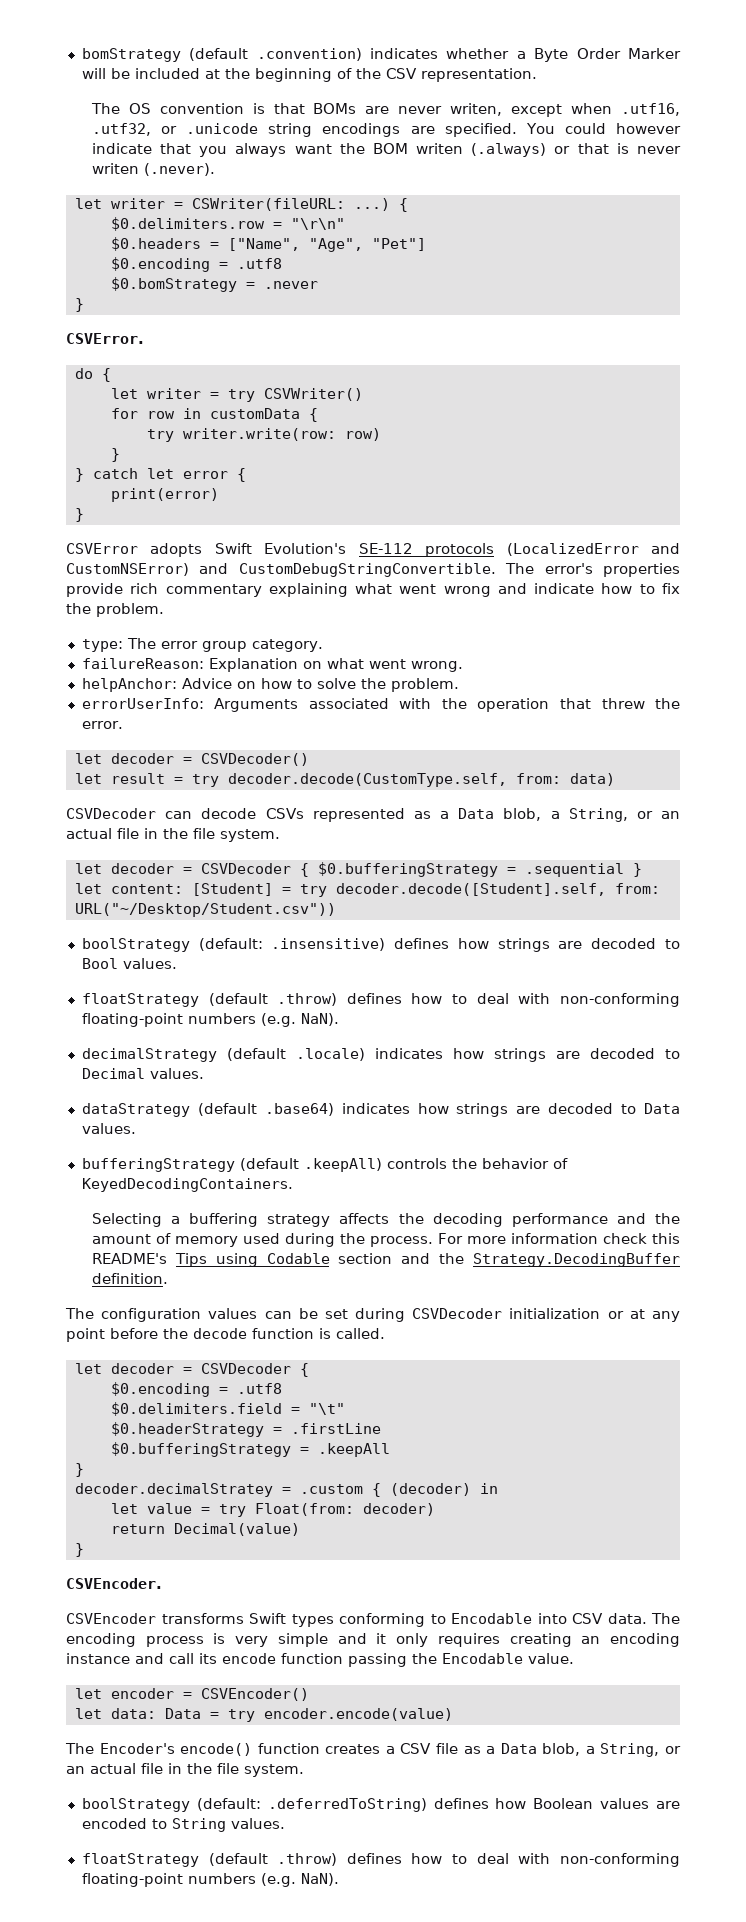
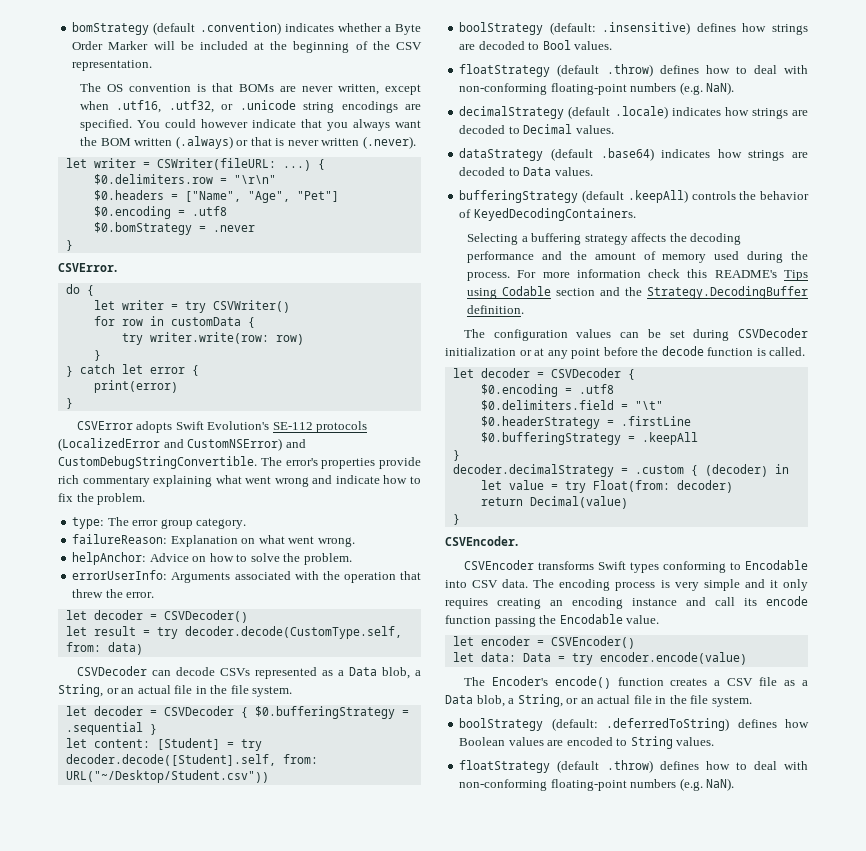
- The OS convention is that BOMs are never writen, except when .utf16, .utf32, or .unicode string encodings are specified.
+ The OS convention is that BOMs are never written, except when .utf16, .utf32, or .unicode string encodings are specified.
- You could however indicate that you always want the BOM writen (.always) or that is never writen (.never).
+ You could however indicate that you always want the BOM written (.always) or that is never written (.never).
- decoder.decimalStratey = .custom { (decoder) in
+ decoder.decimalStrategy = .custom { (decoder) in

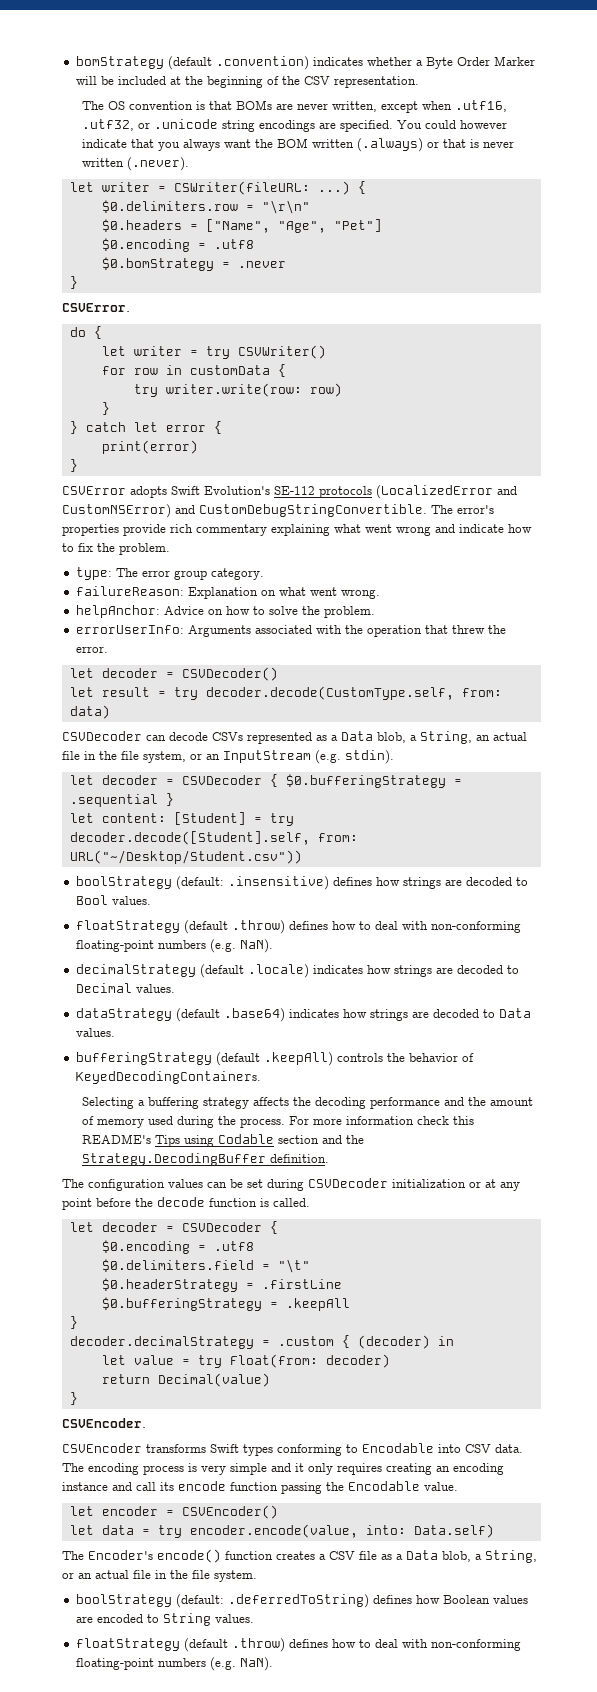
- CSVDecoder can decode CSVs represented as a Data blob, a String, or an actual file in the file system.
+ CSVDecoder can decode CSVs represented as a Data blob, a String, an actual file in the file system, or an InputStream (e.g. stdin).
- let data: Data = try encoder.encode(value)
+ let data = try encoder.encode(value, into: Data.self)

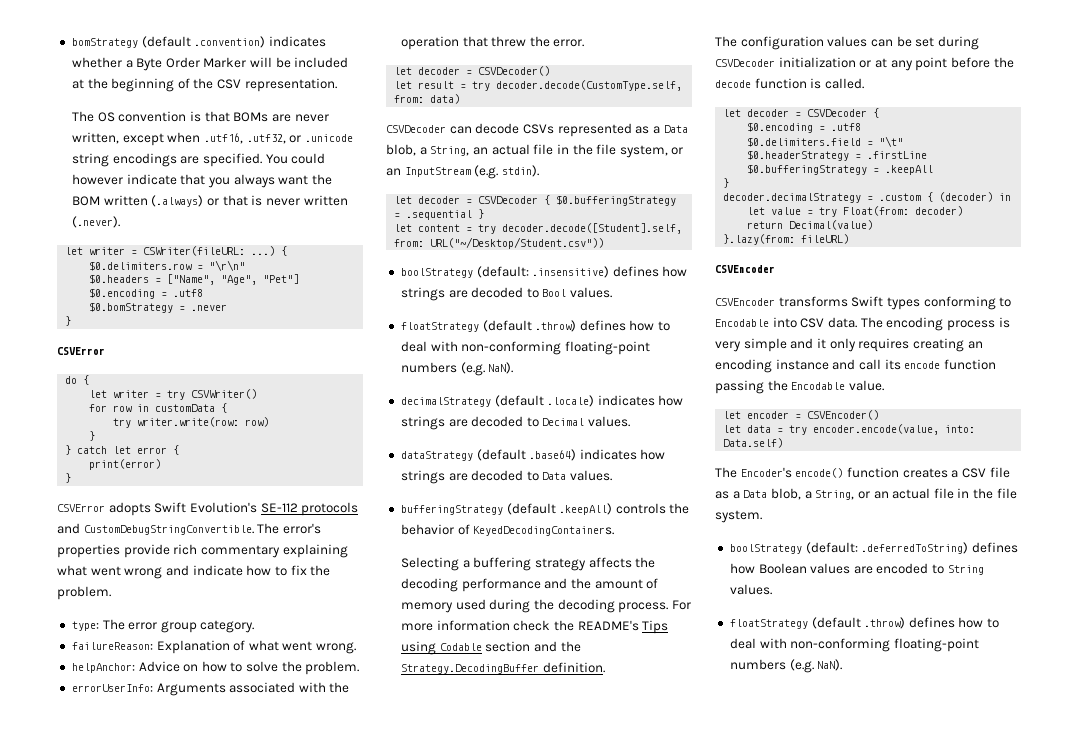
  $0.bomStrategy = .never
  }
- CSVError.
+ CSVError
- CSVError adopts Swift Evolution's SE-112 protocols (LocalizedError and CustomNSError) and CustomDebugStringConvertible.
+ CSVError adopts Swift Evolution's SE-112 protocols and CustomDebugStringConvertible.
- failureReason: Explanation on what went wrong.
+ failureReason: Explanation of what went wrong.
- let content: [Student] = try decoder.decode([Student].self, from: URL("~/Desktop/Student.csv"))
+ let content = try decoder.decode([Student].self, from: URL("~/Desktop/Student.csv"))
- Selecting a buffering strategy affects the decoding performance and the amount of memory used during the process.
+ Selecting a buffering strategy affects the decoding performance and the amount of memory used during the decoding process.
- For more information check this README's Tips using Codable section and the Strategy.DecodingBuffer definition.
+ For more information check the README's Tips using Codable section and the Strategy.DecodingBuffer definition.
  return Decimal(value)
- }
- CSVEncoder.
+ }.lazy(from: fileURL)
+ CSVEncoder

